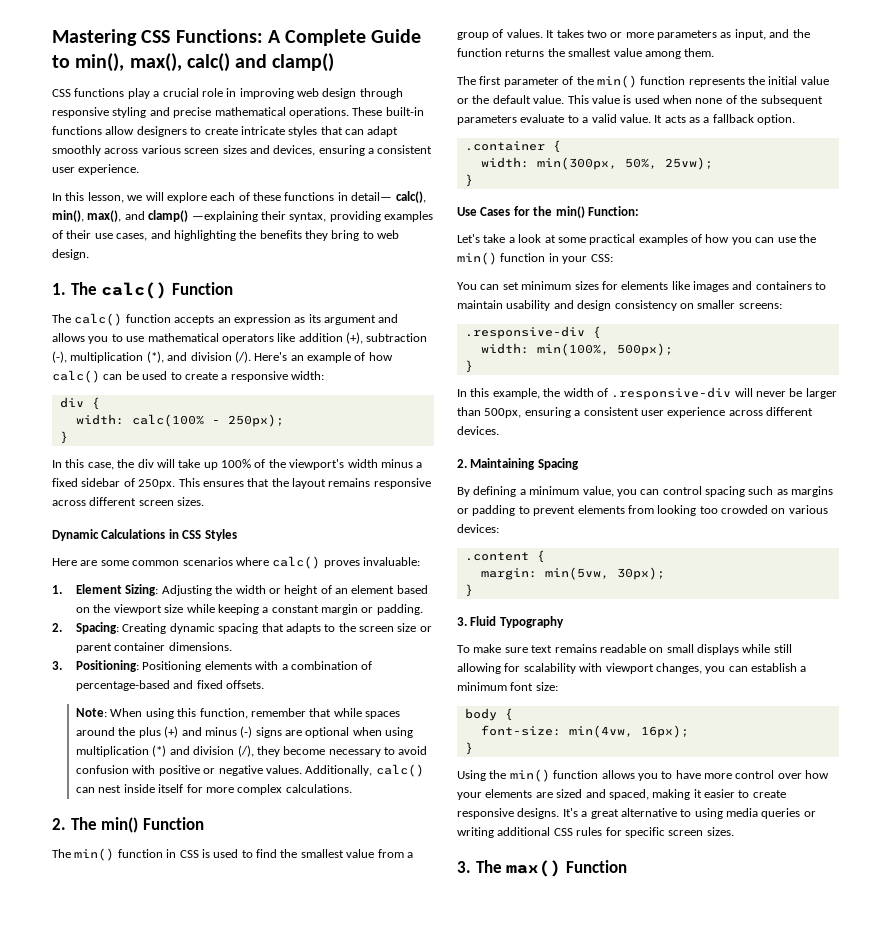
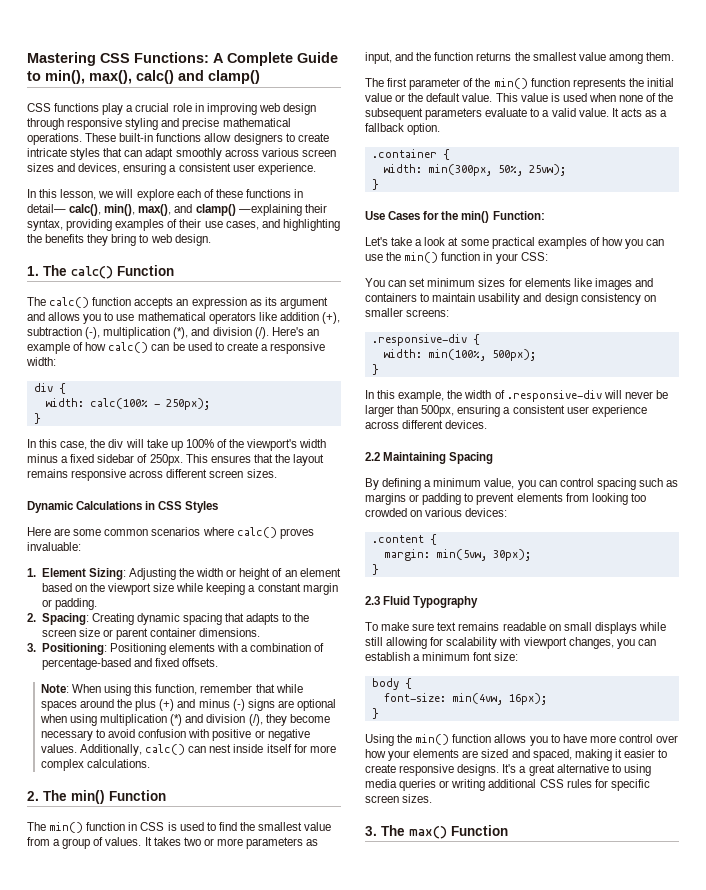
- 2. Maintaining Spacing
+ 2.2 Maintaining Spacing
- 3. Fluid Typography
+ 2.3 Fluid Typography

